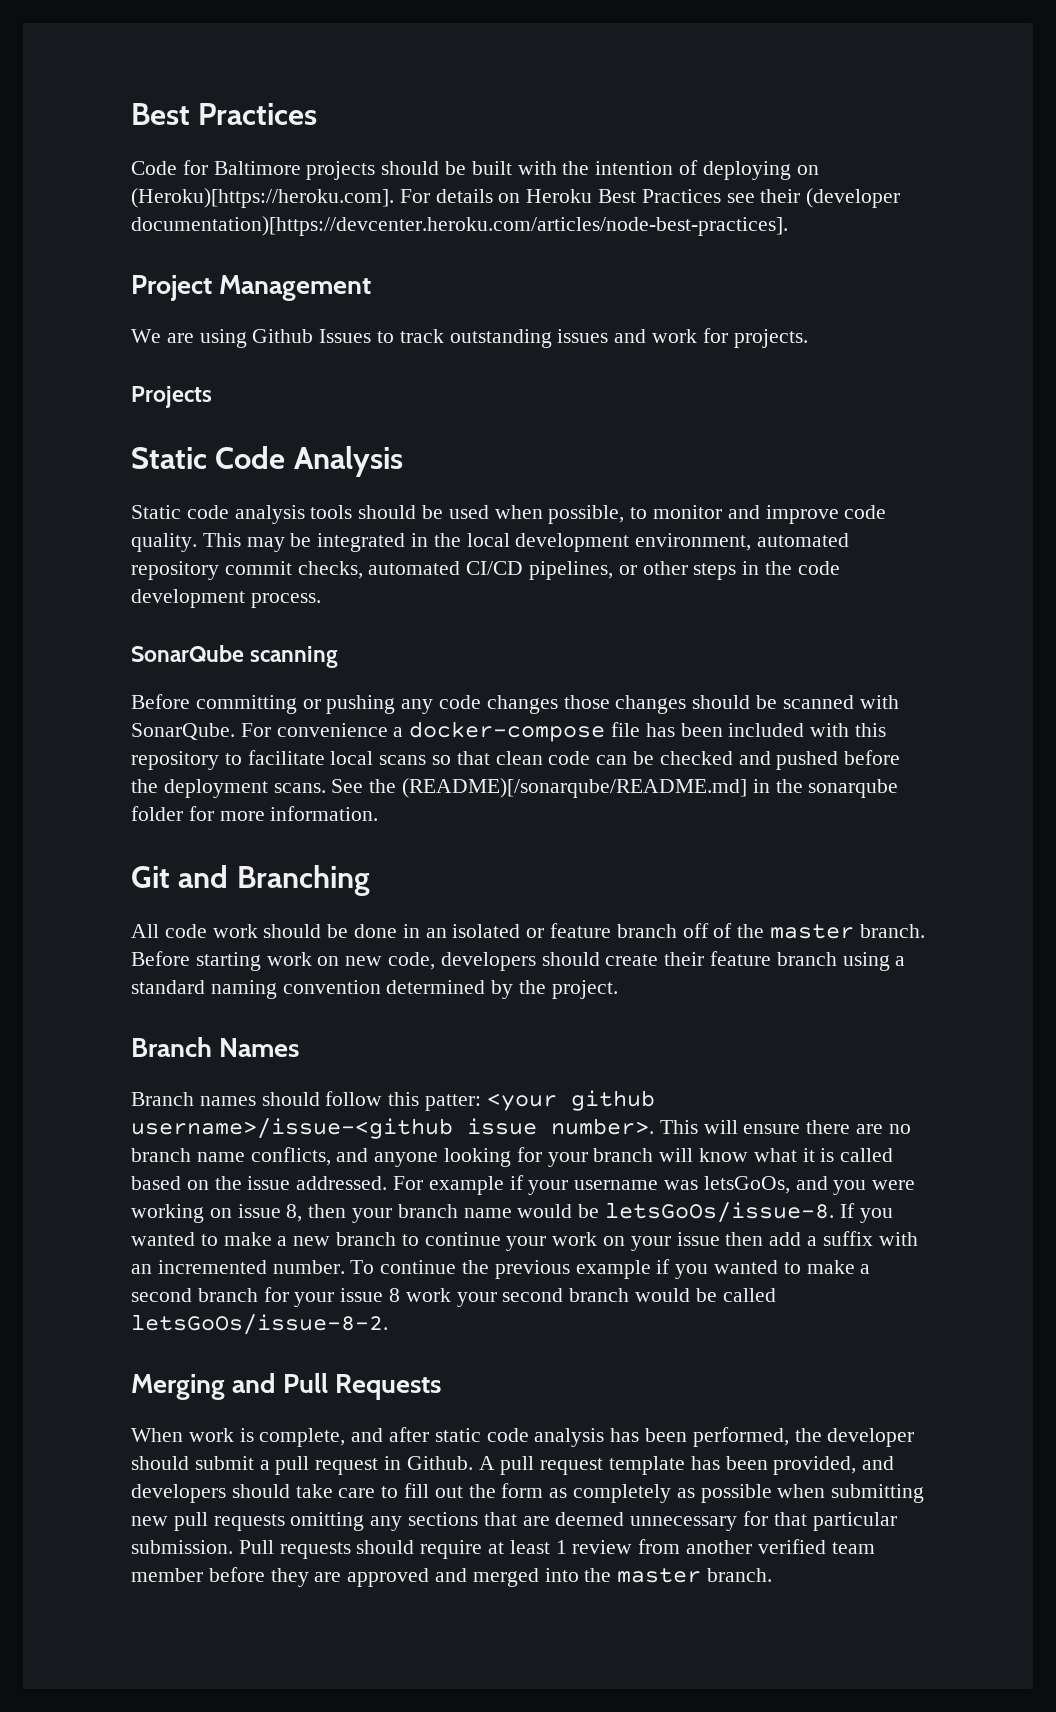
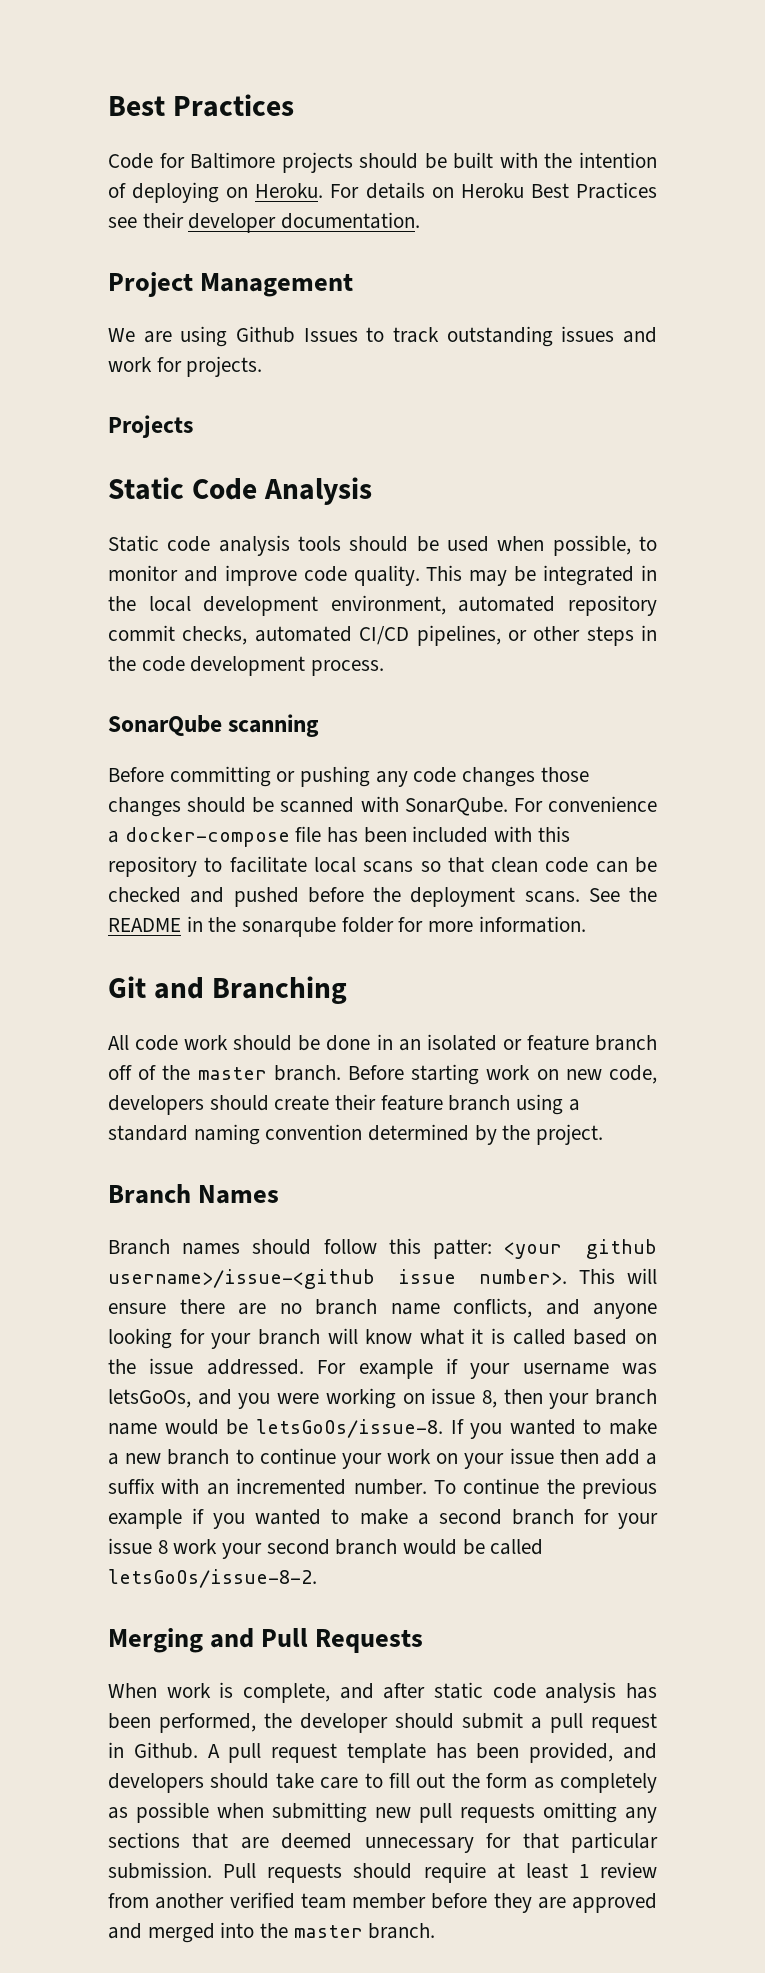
- Code for Baltimore projects should be built with the intention of deploying on (Heroku)[https://heroku.com]. For details on Heroku Best Practices see their (developer documentation)[https://devcenter.heroku.com/articles/node-best-practices].
+ Code for Baltimore projects should be built with the intention of deploying on Heroku. For details on Heroku Best Practices see their developer documentation.
- See the (README)[/sonarqube/README.md] in the sonarqube folder for more information.
+ See the README in the sonarqube folder for more information.

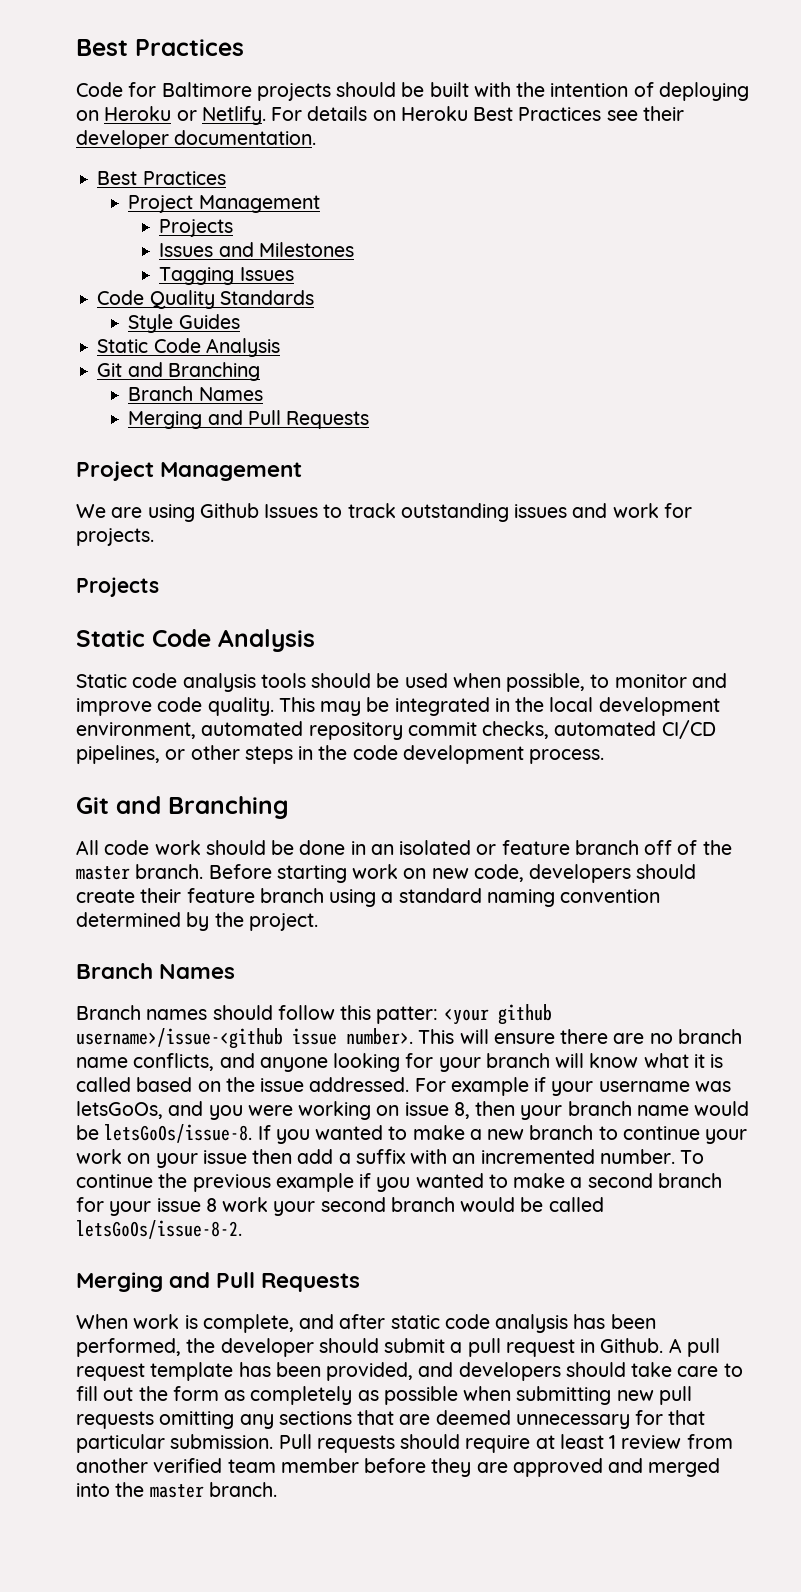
- Code for Baltimore projects should be built with the intention of deploying on Heroku.
+ Code for Baltimore projects should be built with the intention of deploying on Heroku or Netlify.
  For details on Heroku Best Practices see their developer documentation.
+ Best Practices
+ Project Management
+ Projects
+ Issues and Milestones
+ Tagging Issues
+ Code Quality Standards
+ Style Guides
+ Static Code Analysis
+ Git and Branching
+ Branch Names
+ Merging and Pull Requests
- SonarQube scanning
- Before committing or pushing any code changes those changes should be scanned with SonarQube. For convenience a docker-compose file has been included with this repository to facilitate local scans so that clean code can be checked and pushed before the deployment scans. See the README in the sonarqube folder for more information.

